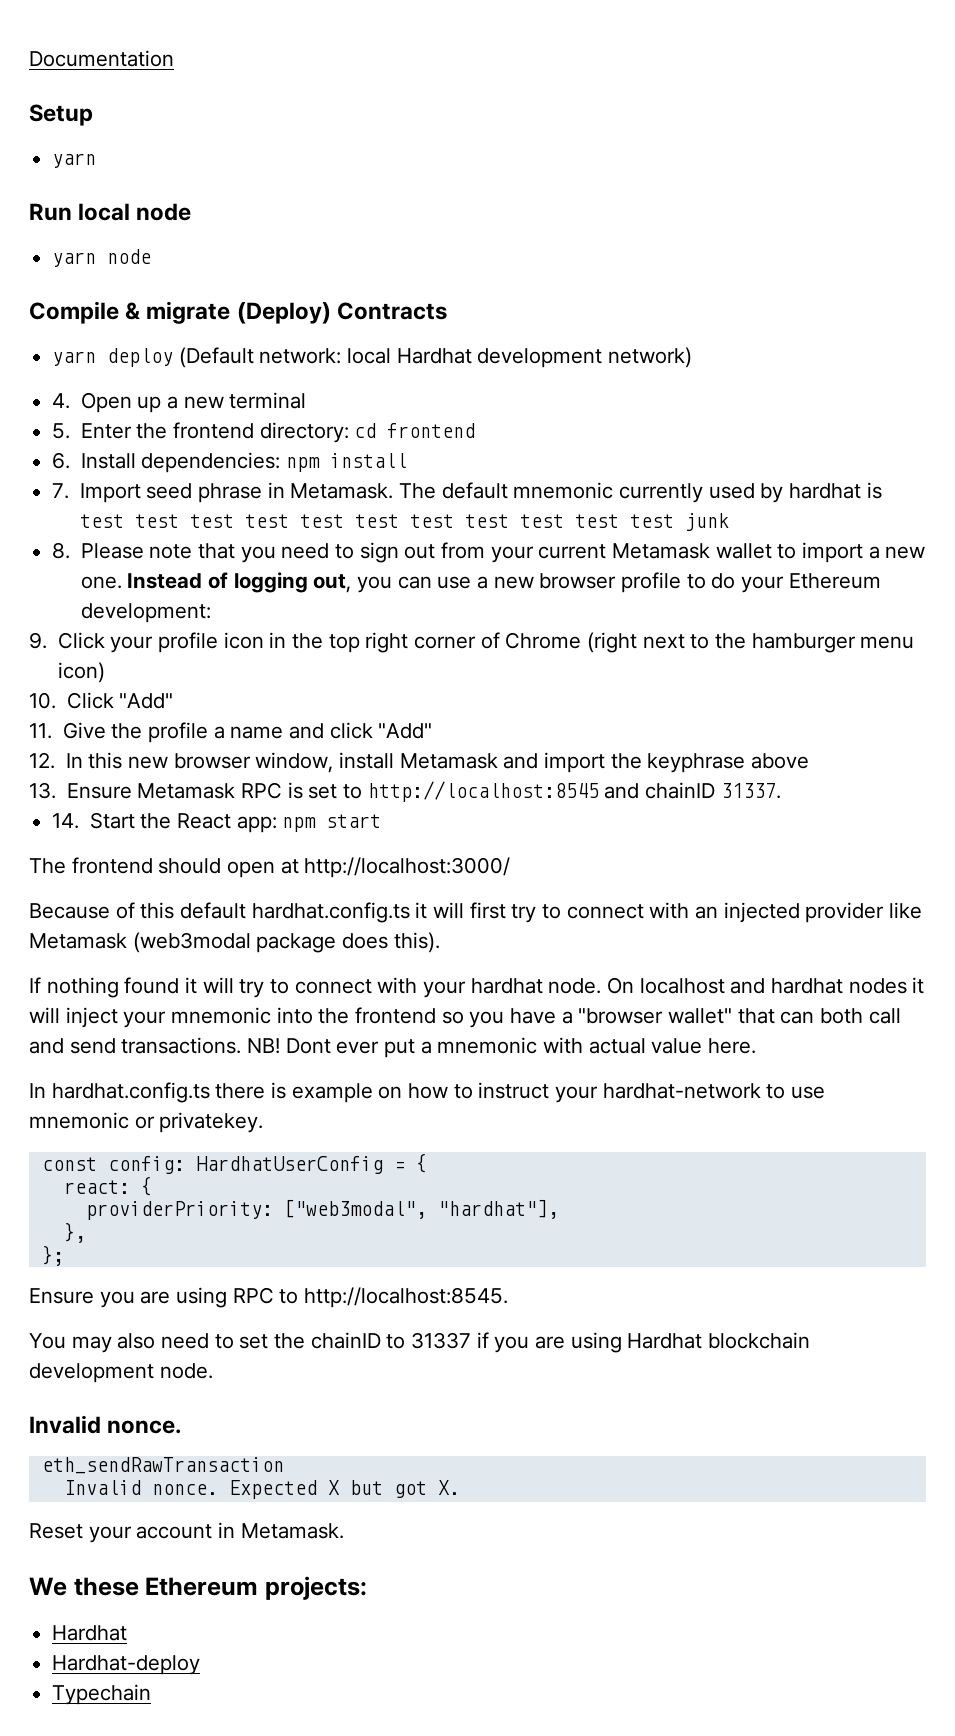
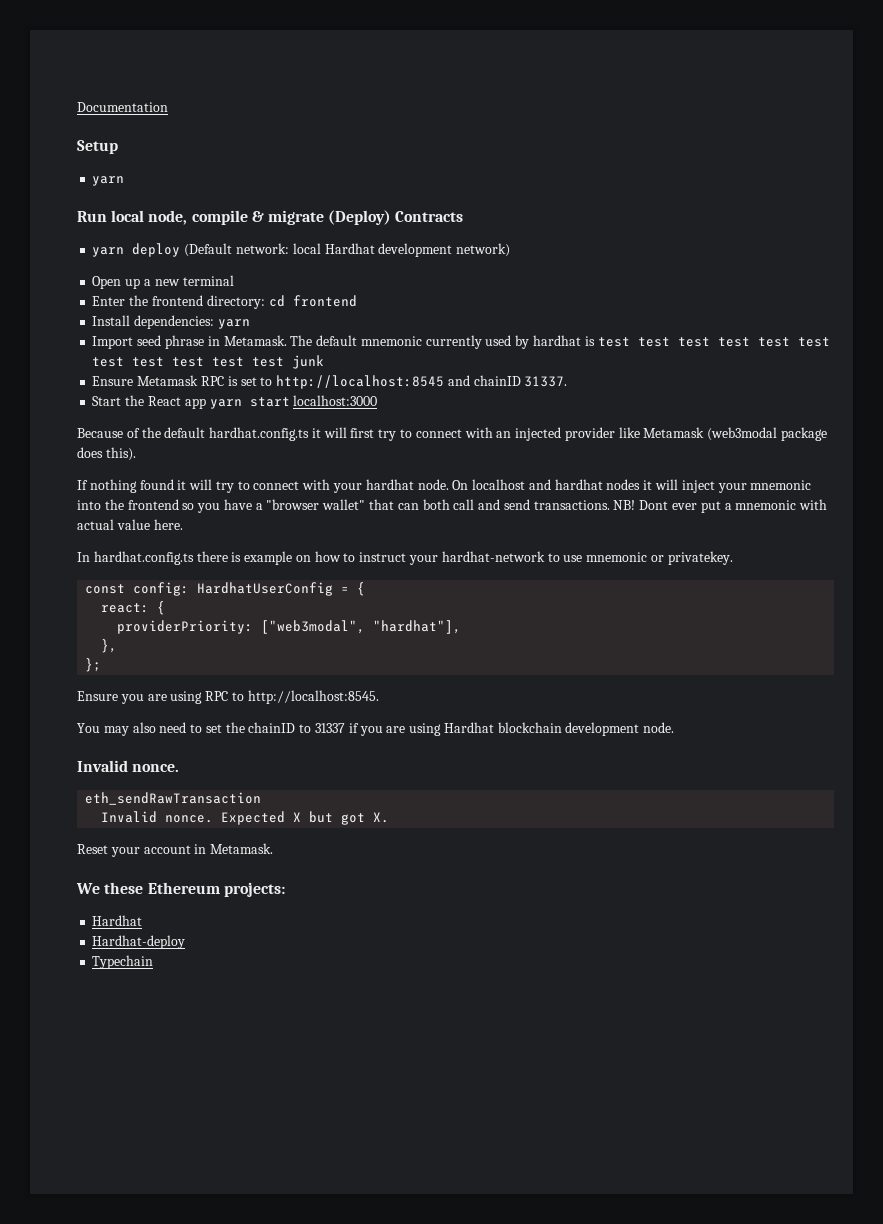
- Run local node
- yarn node
- Compile & migrate (Deploy) Contracts
+ Run local node, compile & migrate (Deploy) Contracts
- 4. Open up a new terminal
+ Open up a new terminal
- 5. Enter the frontend directory: cd frontend
+ Enter the frontend directory: cd frontend
- 6. Install dependencies: npm install
- 7. Import seed phrase in Metamask.
+ Install dependencies: yarn
+ Import seed phrase in Metamask.
- 8. Please note that you need to sign out from your current Metamask wallet to import a new one. Instead of logging out, you can use a new browser profile to do your Ethereum development:
- 9. Click your profile icon in the top right corner of Chrome (right next to the hamburger menu icon)
- 10. Click "Add"
- 11. Give the profile a name and click "Add"
- 12. In this new browser window, install Metamask and import the keyphrase above
- 13. Ensure Metamask RPC is set to http://localhost:8545 and chainID 31337.
+ Ensure Metamask RPC is set to http://localhost:8545 and chainID 31337.
- 14. Start the React app: npm start
- The frontend should open at http://localhost:3000/
+ Start the React app yarn start localhost:3000
- Because of this default hardhat.config.ts it will first try to connect with an injected provider like Metamask (web3modal package does this).
+ Because of the default hardhat.config.ts it will first try to connect with an injected provider like Metamask (web3modal package does this).

